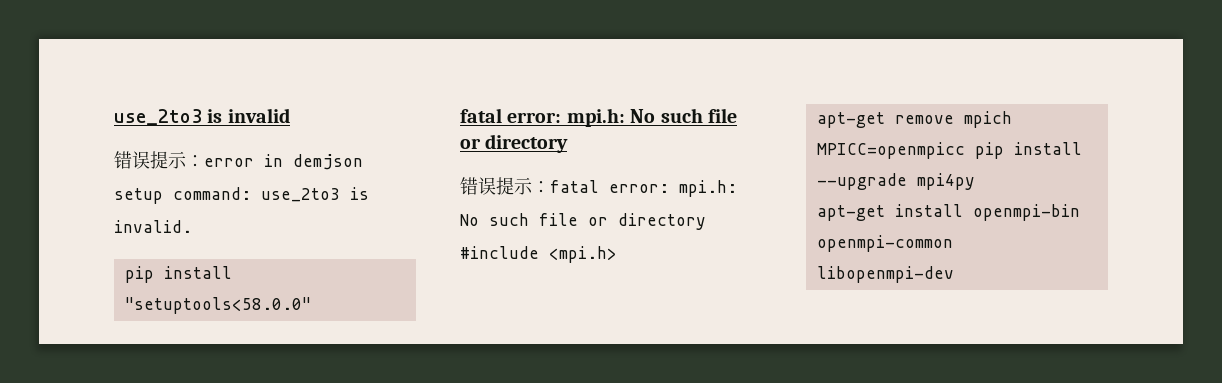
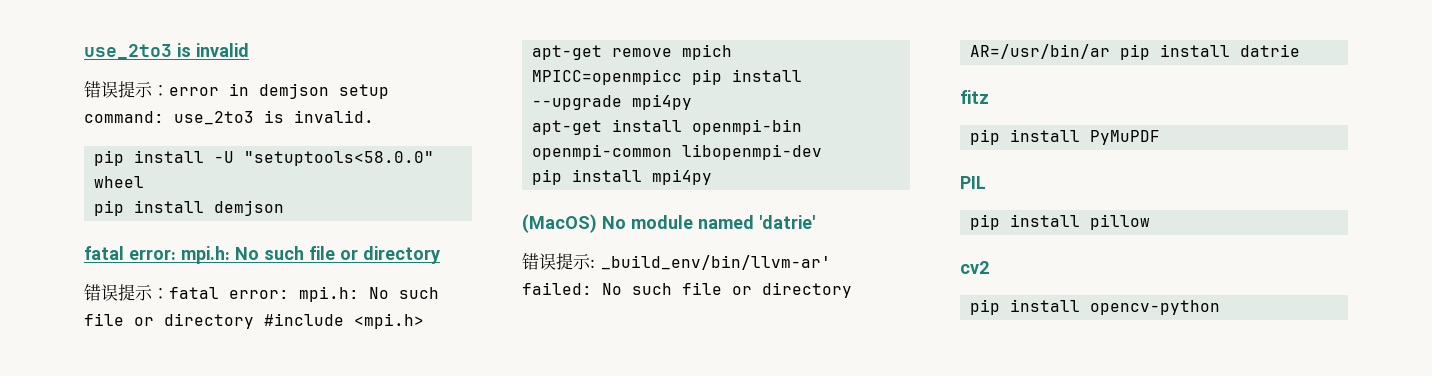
- pip install "setuptools<58.0.0"
+ pip install -U "setuptools<58.0.0" wheel
+ pip install demjson
+ pip install mpi4py
+ (MacOS) No module named 'datrie'
+ 错误提示: _build_env/bin/llvm-ar' failed: No such file or directory
+ AR=/usr/bin/ar pip install datrie
+ fitz
+ pip install PyMuPDF
+ PIL
+ pip install pillow
+ cv2
+ pip install opencv-python

